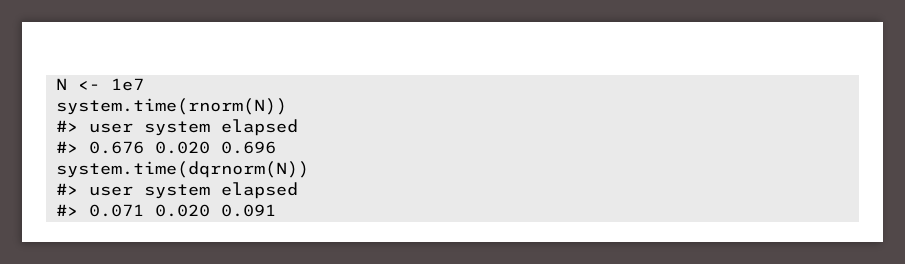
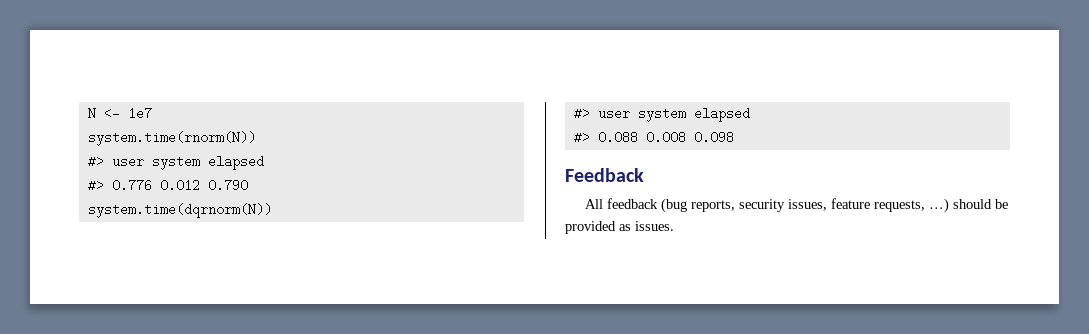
- #> 0.676 0.020 0.696
+ #> 0.776 0.012 0.790
- #> 0.071 0.020 0.091
+ #> 0.088 0.008 0.098
+ Feedback
+ All feedback (bug reports, security issues, feature requests, …) should be provided as issues.

